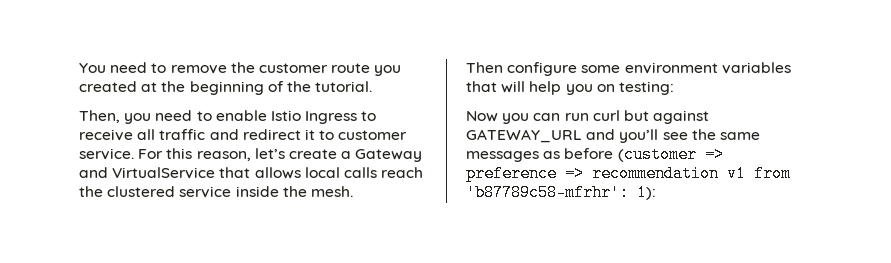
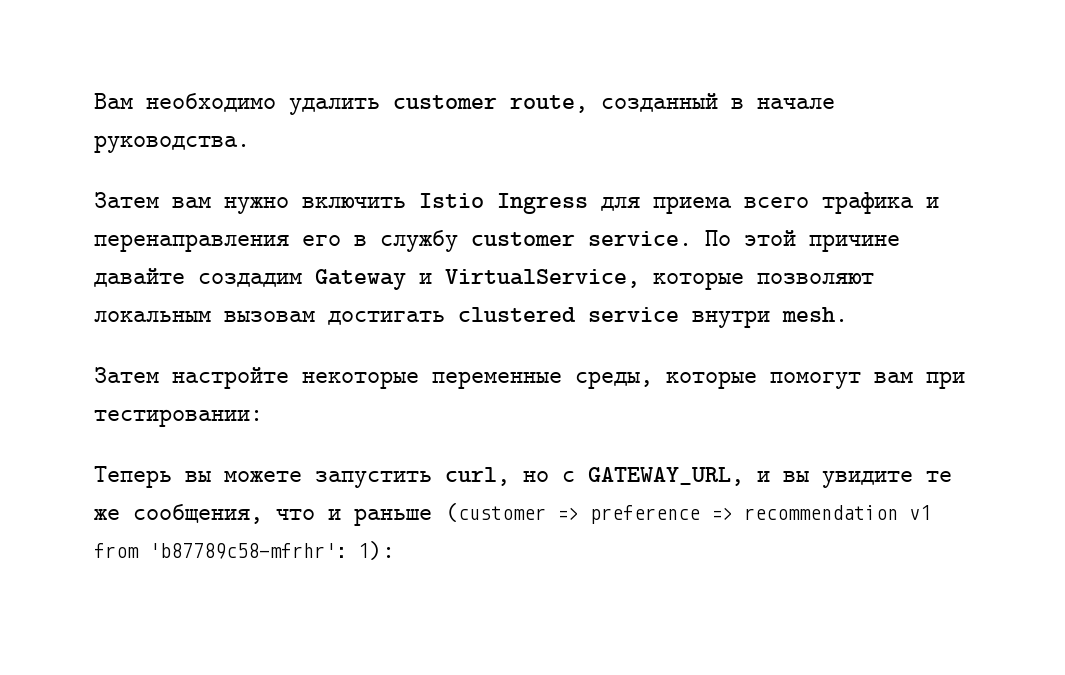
- You need to remove the customer route you created at the beginning of the tutorial.
- Then, you need to enable Istio Ingress to receive all traffic and redirect it to customer service. For this reason, let’s create a Gateway and VirtualService that allows local calls reach the clustered service inside the mesh.
- Then configure some environment variables that will help you on testing:
- Now you can run curl but against GATEWAY_URL and you’ll see the same messages as before (customer => preference => recommendation v1 from 'b87789c58-mfrhr': 1):
+ Вам необходимо удалить customer route, созданный в начале руководства.
+ Затем вам нужно включить Istio Ingress для приема всего трафика и перенаправления его в службу customer service. По этой причине давайте создадим Gateway и VirtualService, которые позволяют локальным вызовам достигать clustered service внутри mesh.
+ Затем настройте некоторые переменные среды, которые помогут вам при тестировании:
+ Теперь вы можете запустить curl, но с GATEWAY_URL, и вы увидите те же сообщения, что и раньше (customer => preference => recommendation v1 from 'b87789c58-mfrhr': 1):

